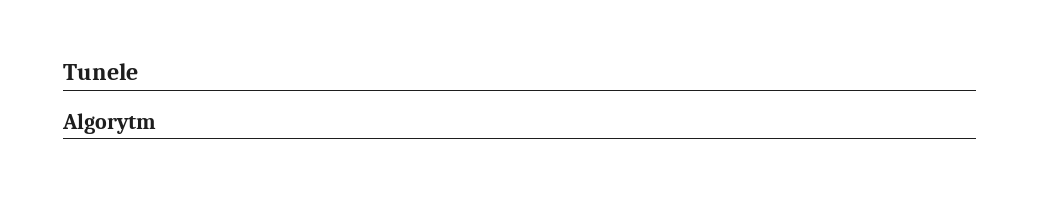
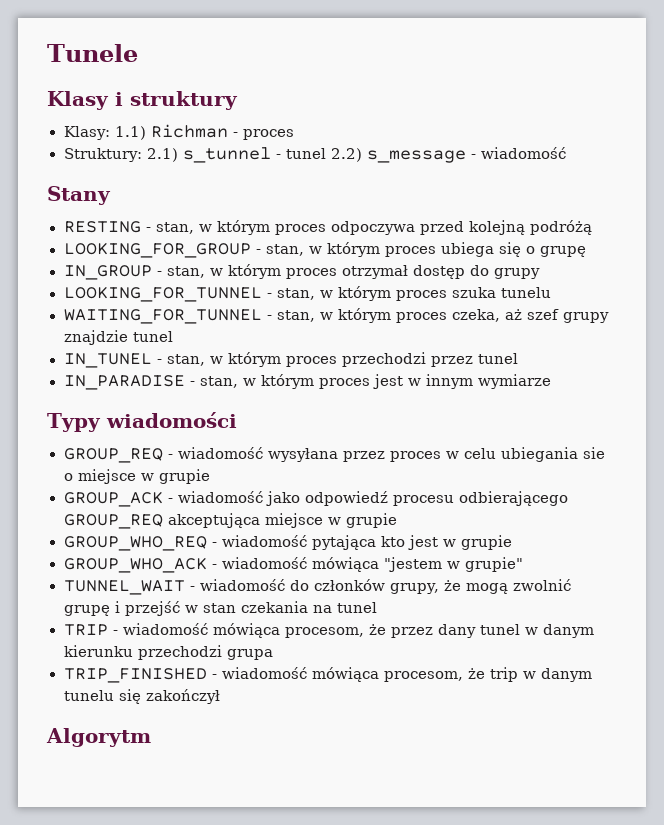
+ Klasy i struktury
+ Klasy: 1.1) Richman - proces
+ Struktury: 2.1) s_tunnel - tunel 2.2) s_message - wiadomość
+ Stany
+ RESTING - stan, w którym proces odpoczywa przed kolejną podróżą
+ LOOKING_FOR_GROUP - stan, w którym proces ubiega się o grupę
+ IN_GROUP - stan, w którym proces otrzymał dostęp do grupy
+ LOOKING_FOR_TUNNEL - stan, w którym proces szuka tunelu
+ WAITING_FOR_TUNNEL - stan, w którym proces czeka, aż szef grupy znajdzie tunel
+ IN_TUNEL - stan, w którym proces przechodzi przez tunel
+ IN_PARADISE - stan, w którym proces jest w innym wymiarze
+ Typy wiadomości
+ GROUP_REQ - wiadomość wysyłana przez proces w celu ubiegania sie o miejsce w grupie
+ GROUP_ACK - wiadomość jako odpowiedź procesu odbierającego GROUP_REQ akceptująca miejsce w grupie
+ GROUP_WHO_REQ - wiadomość pytająca kto jest w grupie
+ GROUP_WHO_ACK - wiadomość mówiąca "jestem w grupie"
+ TUNNEL_WAIT - wiadomość do członków grupy, że mogą zwolnić grupę i przejść w stan czekania na tunel
+ TRIP - wiadomość mówiąca procesom, że przez dany tunel w danym kierunku przechodzi grupa
+ TRIP_FINISHED - wiadomość mówiąca procesom, że trip w danym tunelu się zakończył

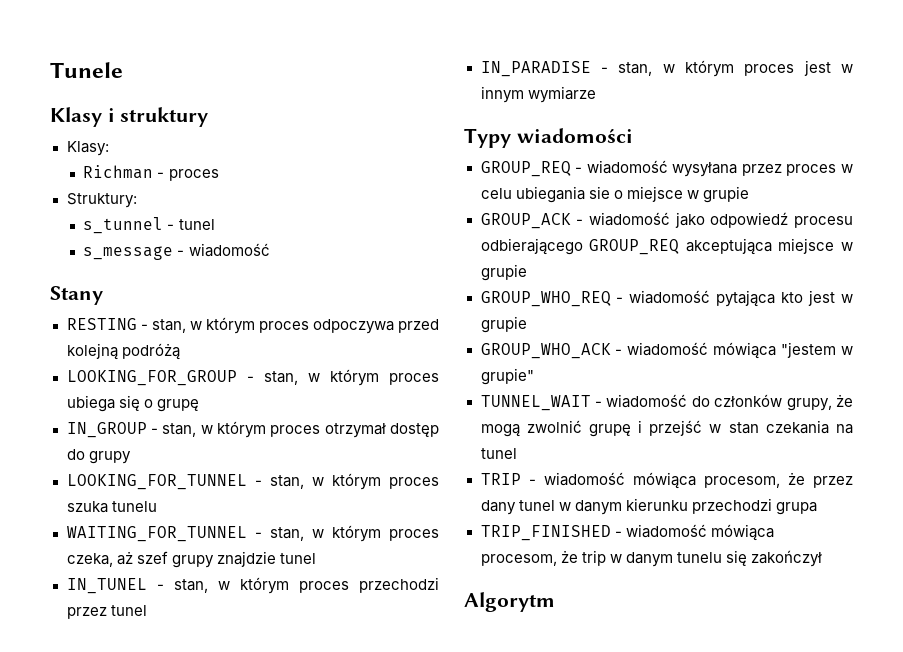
- Klasy: 1.1) Richman - proces
+ Klasy:
+ Richman - proces
- Struktury: 2.1) s_tunnel - tunel 2.2) s_message - wiadomość
+ Struktury:
+ s_tunnel - tunel
+ s_message - wiadomość

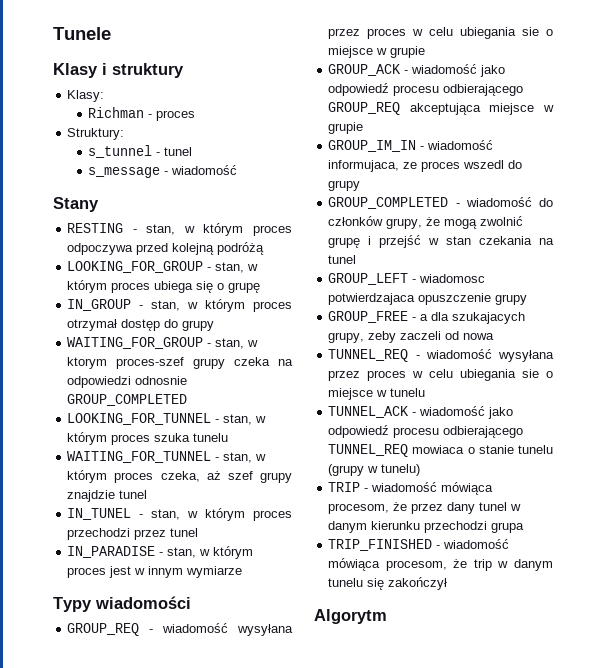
+ WAITING_FOR_GROUP - stan, w ktorym proces-szef grupy czeka na odpowiedzi odnosnie GROUP_COMPLETED
- GROUP_WHO_REQ - wiadomość pytająca kto jest w grupie
- GROUP_WHO_ACK - wiadomość mówiąca "jestem w grupie"
- TUNNEL_WAIT - wiadomość do członków grupy, że mogą zwolnić grupę i przejść w stan czekania na tunel
+ GROUP_IM_IN - wiadomość informujaca, ze proces wszedl do grupy
+ GROUP_COMPLETED - wiadomość do członków grupy, że mogą zwolnić grupę i przejść w stan czekania na tunel
+ GROUP_LEFT - wiadomosc potwierdzajaca opuszczenie grupy
+ GROUP_FREE - a dla szukajacych grupy, zeby zaczeli od nowa
+ TUNNEL_REQ - wiadomość wysyłana przez proces w celu ubiegania sie o miejsce w tunelu
+ TUNNEL_ACK - wiadomość jako odpowiedź procesu odbierającego TUNNEL_REQ mowiaca o stanie tunelu (grupy w tunelu)

